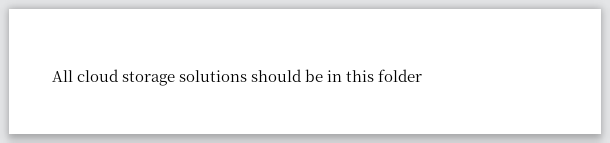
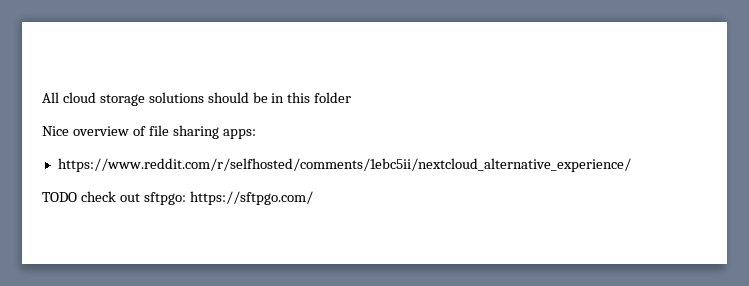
+ Nice overview of file sharing apps:
+ https://www.reddit.com/r/selfhosted/comments/1ebc5ii/nextcloud_alternative_experience/
+ TODO check out sftpgo: https://sftpgo.com/

